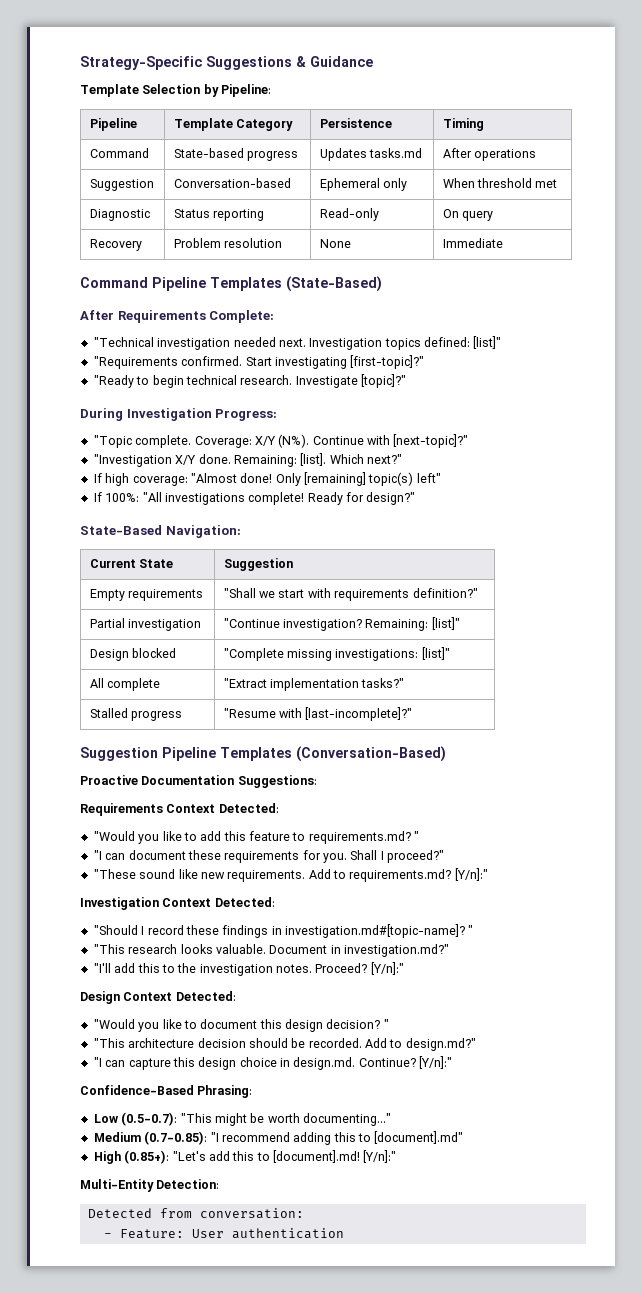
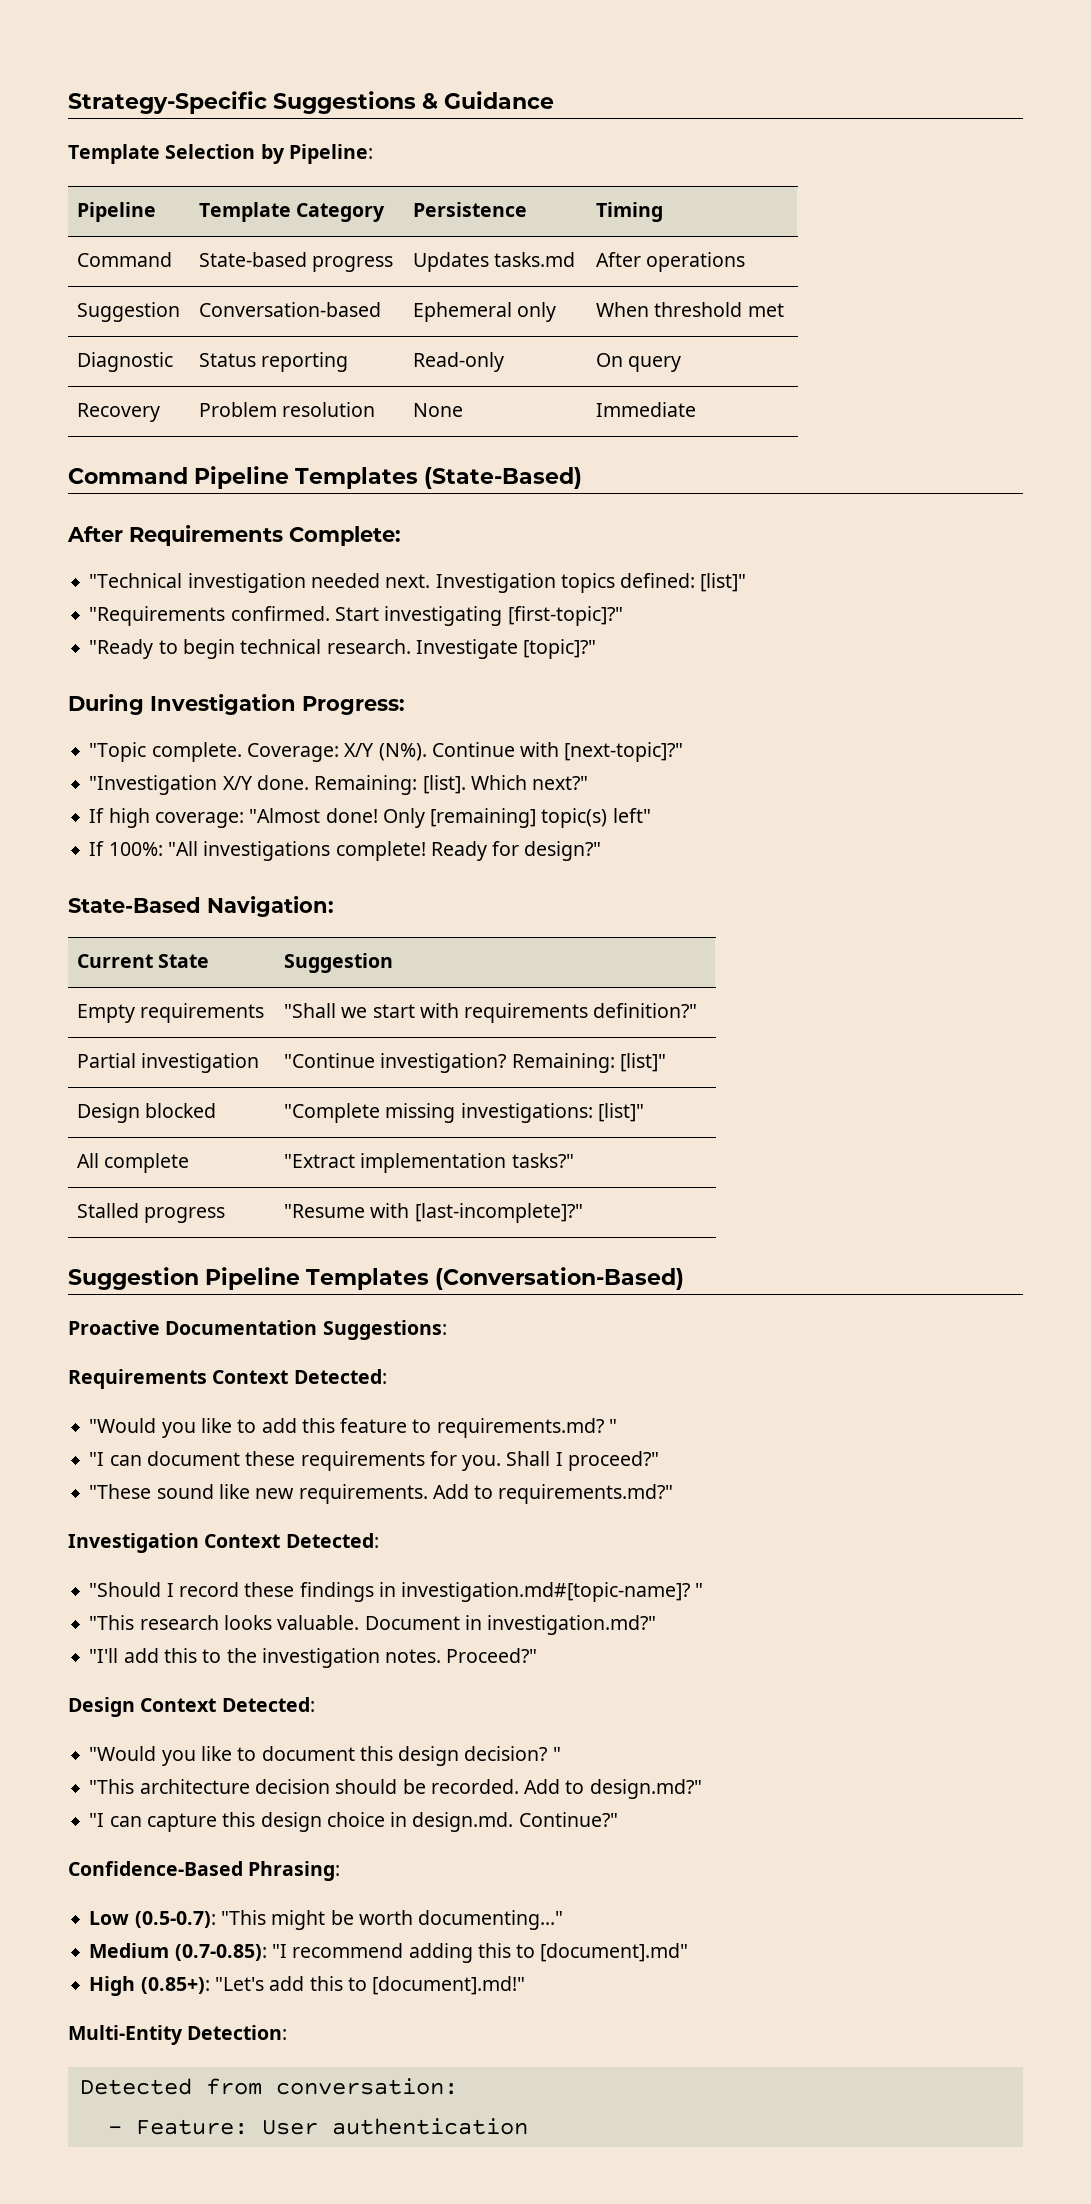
- Add to requirements.md? [Y/n]:"
+ Add to requirements.md?"
- Proceed? [Y/n]:"
+ Proceed?"
- "I can capture this design choice in design.md. Continue? [Y/n]:"
+ "I can capture this design choice in design.md. Continue?"
- High (0.85+): "Let's add this to [document].md! [Y/n]:"
+ High (0.85+): "Let's add this to [document].md!"

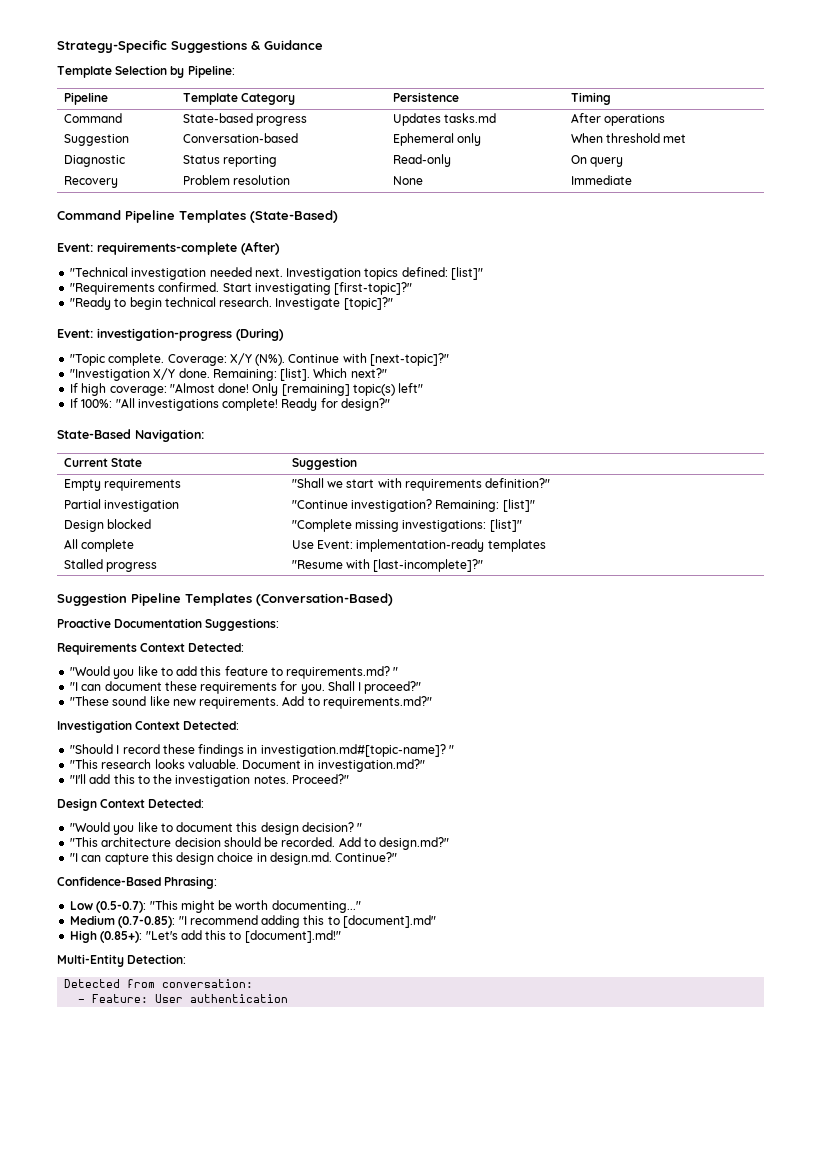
- After Requirements Complete:
+ Event: requirements-complete (After)
- During Investigation Progress:
+ Event: investigation-progress (During)
- All complete | "Extract implementation tasks?"
+ All complete | Use Event: implementation-ready templates

